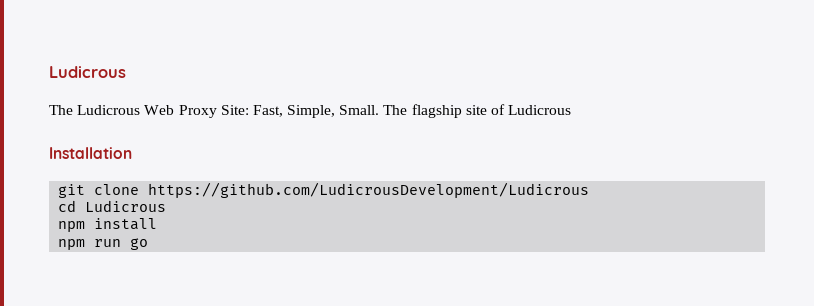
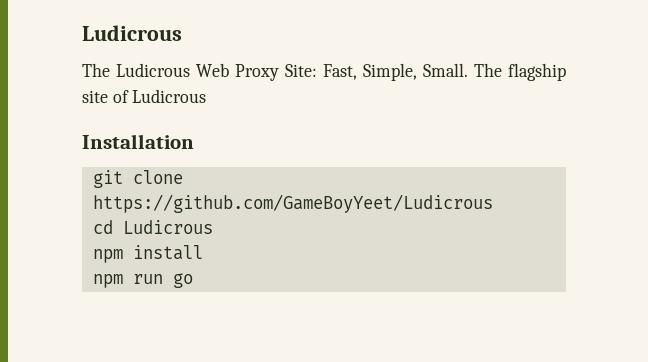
- git clone https://github.com/LudicrousDevelopment/Ludicrous
+ git clone https://github.com/GameBoyYeet/Ludicrous

